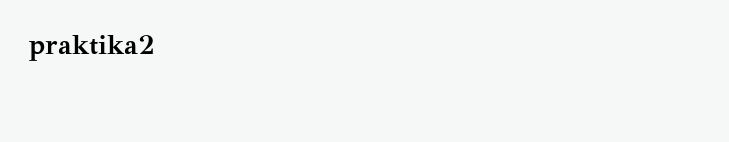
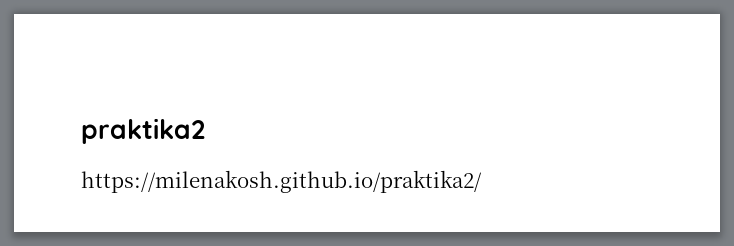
+ https://milenakosh.github.io/praktika2/

